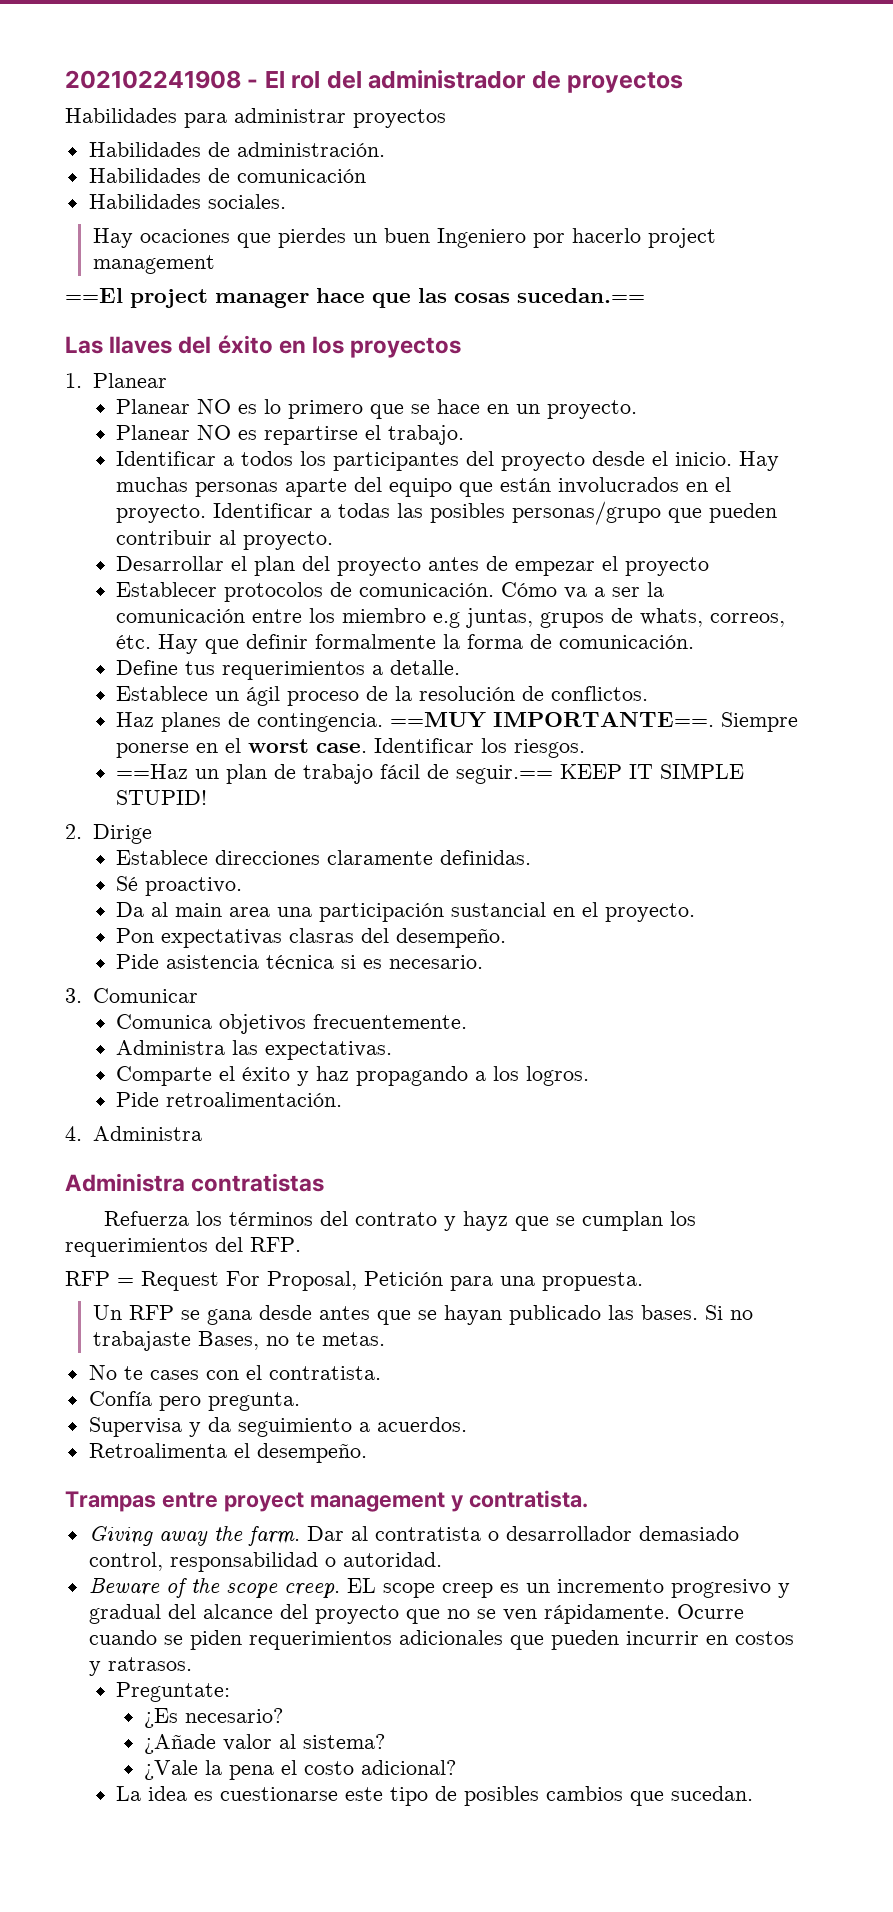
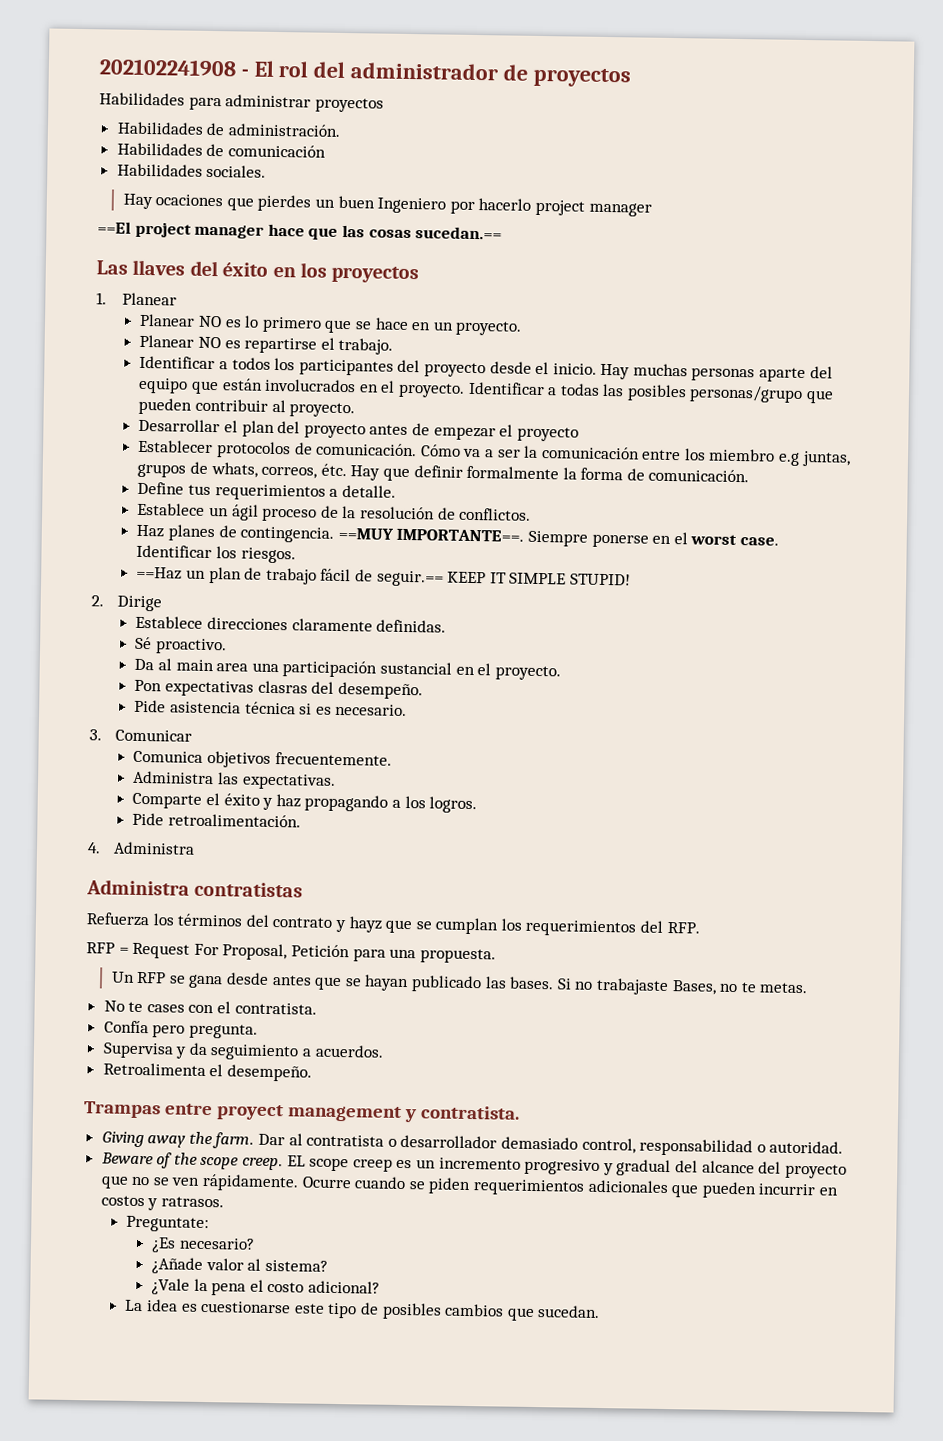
- Hay ocaciones que pierdes un buen Ingeniero por hacerlo project management
+ Hay ocaciones que pierdes un buen Ingeniero por hacerlo project manager

